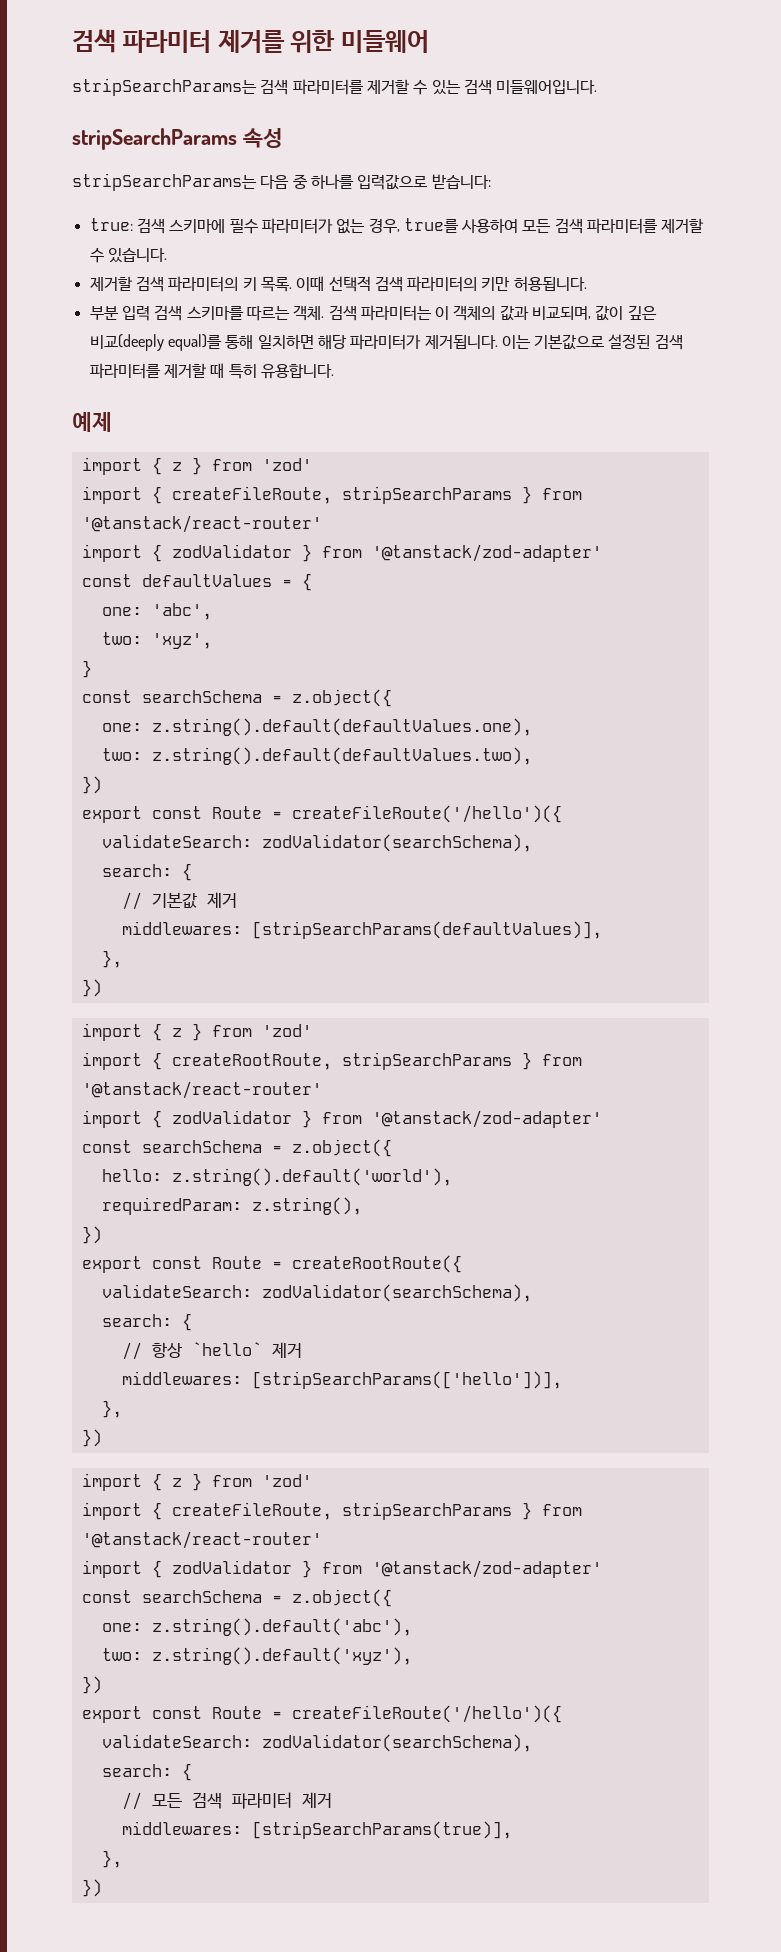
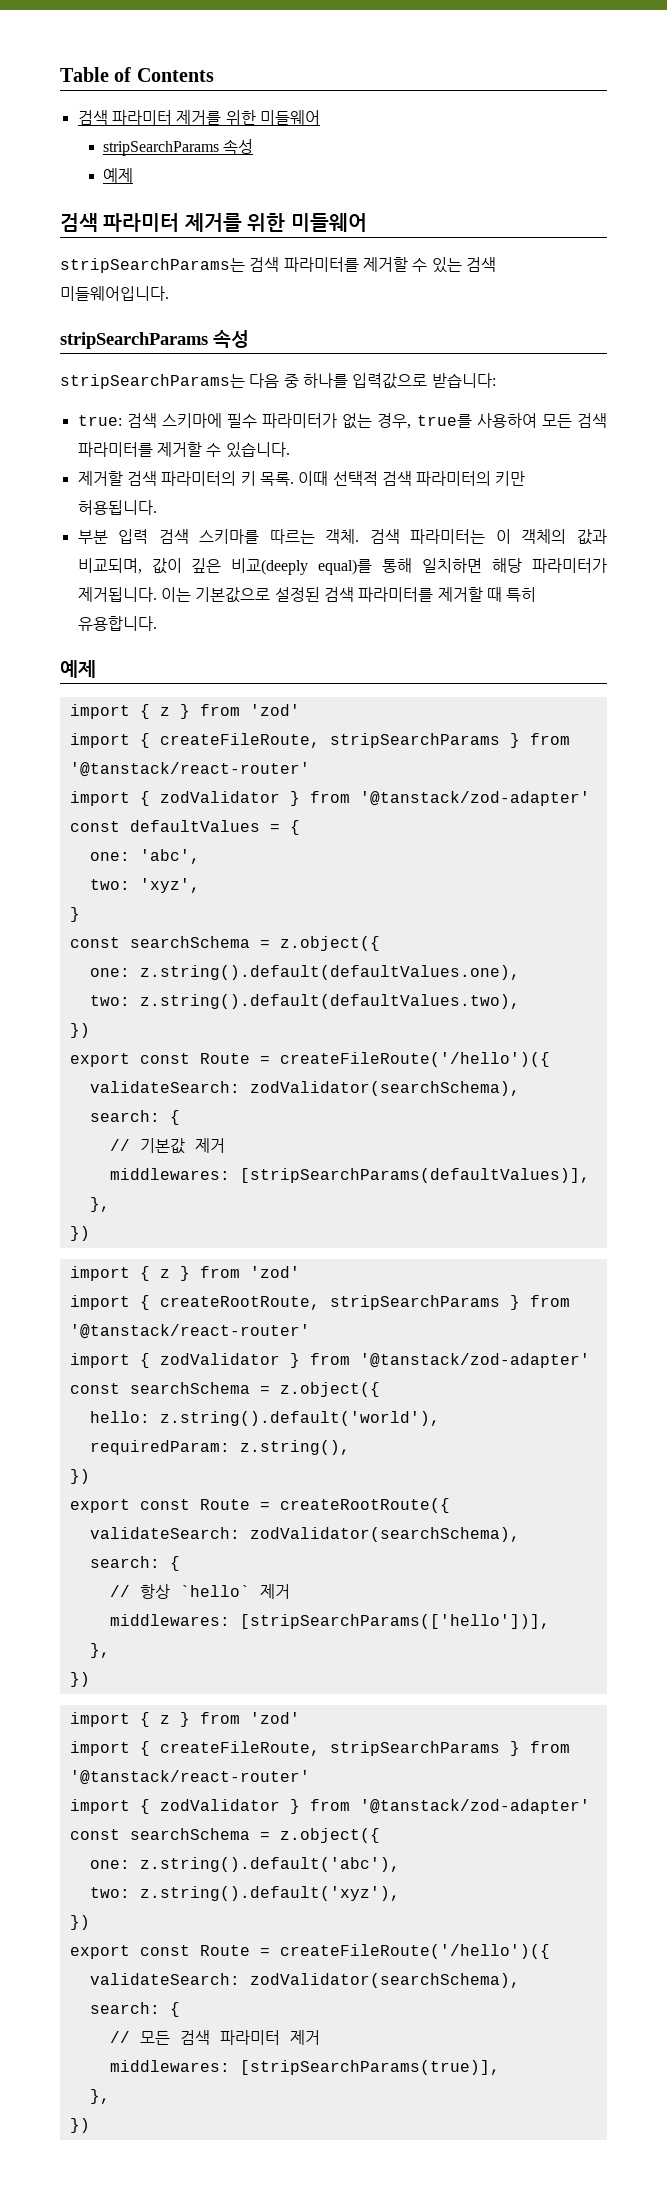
+ Table of Contents
+ 검색 파라미터 제거를 위한 미들웨어
+ stripSearchParams 속성
+ 예제

